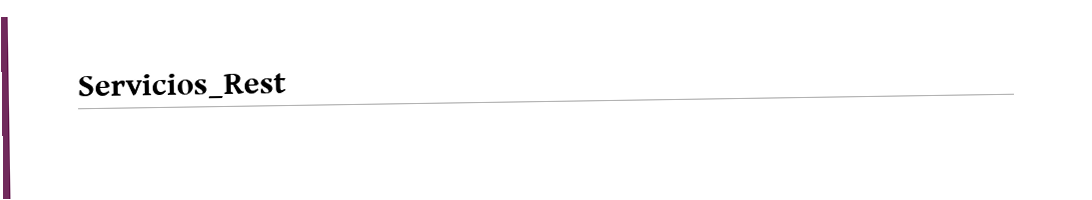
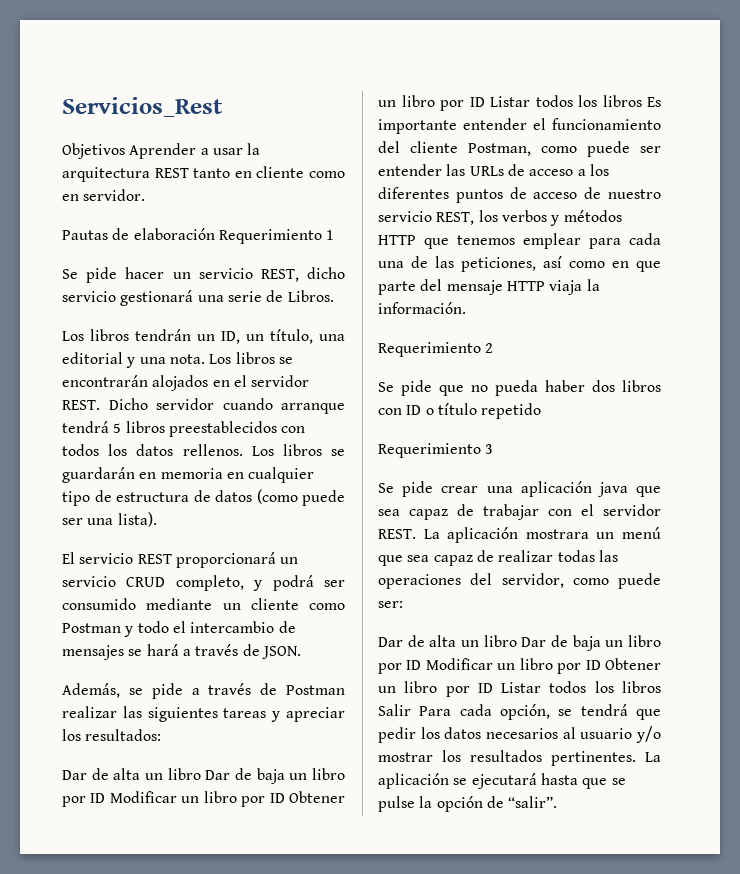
+ Objetivos Aprender a usar la arquitectura REST tanto en cliente como en servidor.
+ Pautas de elaboración Requerimiento 1
+ Se pide hacer un servicio REST, dicho servicio gestionará una serie de Libros.
+ Los libros tendrán un ID, un título, una editorial y una nota. Los libros se encontrarán alojados en el servidor REST. Dicho servidor cuando arranque tendrá 5 libros preestablecidos con todos los datos rellenos. Los libros se guardarán en memoria en cualquier tipo de estructura de datos (como puede ser una lista).
+ El servicio REST proporcionará un servicio CRUD completo, y podrá ser consumido mediante un cliente como Postman y todo el intercambio de mensajes se hará a través de JSON.
+ Además, se pide a través de Postman realizar las siguientes tareas y apreciar los resultados:
+ Dar de alta un libro Dar de baja un libro por ID Modificar un libro por ID Obtener un libro por ID Listar todos los libros Es importante entender el funcionamiento del cliente Postman, como puede ser entender las URLs de acceso a los diferentes puntos de acceso de nuestro servicio REST, los verbos y métodos HTTP que tenemos emplear para cada una de las peticiones, así como en que parte del mensaje HTTP viaja la información.
+ Requerimiento 2
+ Se pide que no pueda haber dos libros con ID o título repetido
+ Requerimiento 3
+ Se pide crear una aplicación java que sea capaz de trabajar con el servidor REST. La aplicación mostrara un menú que sea capaz de realizar todas las operaciones del servidor, como puede ser:
+ Dar de alta un libro Dar de baja un libro por ID Modificar un libro por ID Obtener un libro por ID Listar todos los libros Salir Para cada opción, se tendrá que pedir los datos necesarios al usuario y/o mostrar los resultados pertinentes. La aplicación se ejecutará hasta que se pulse la opción de “salir”.

